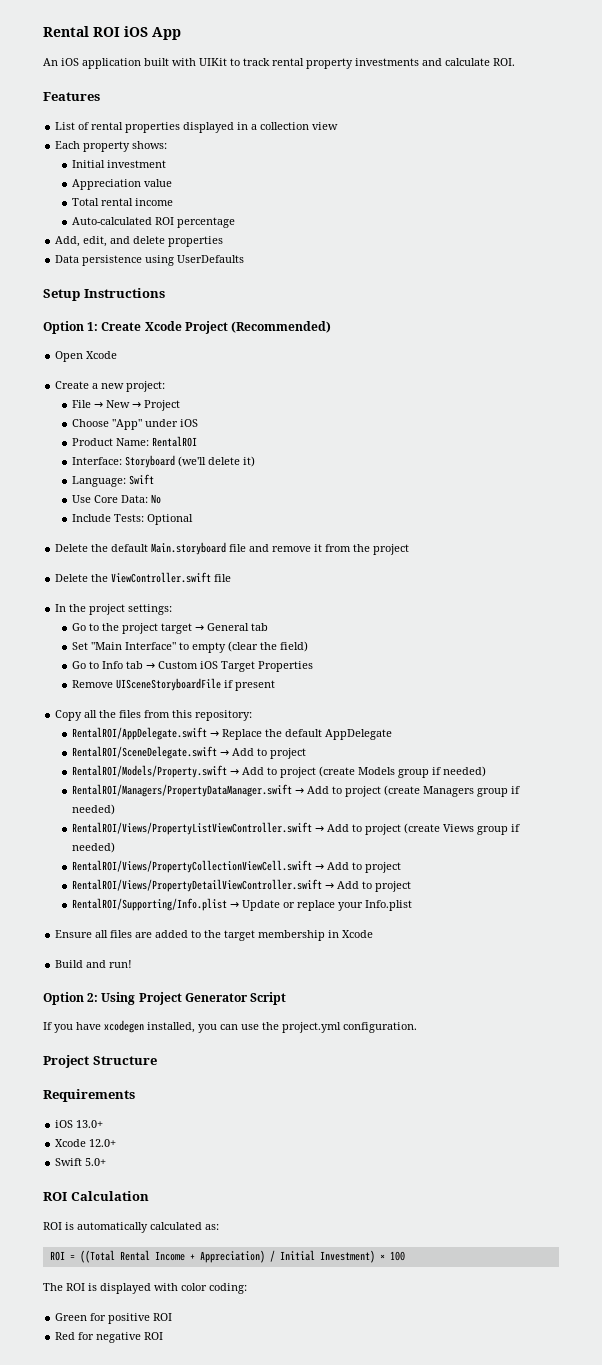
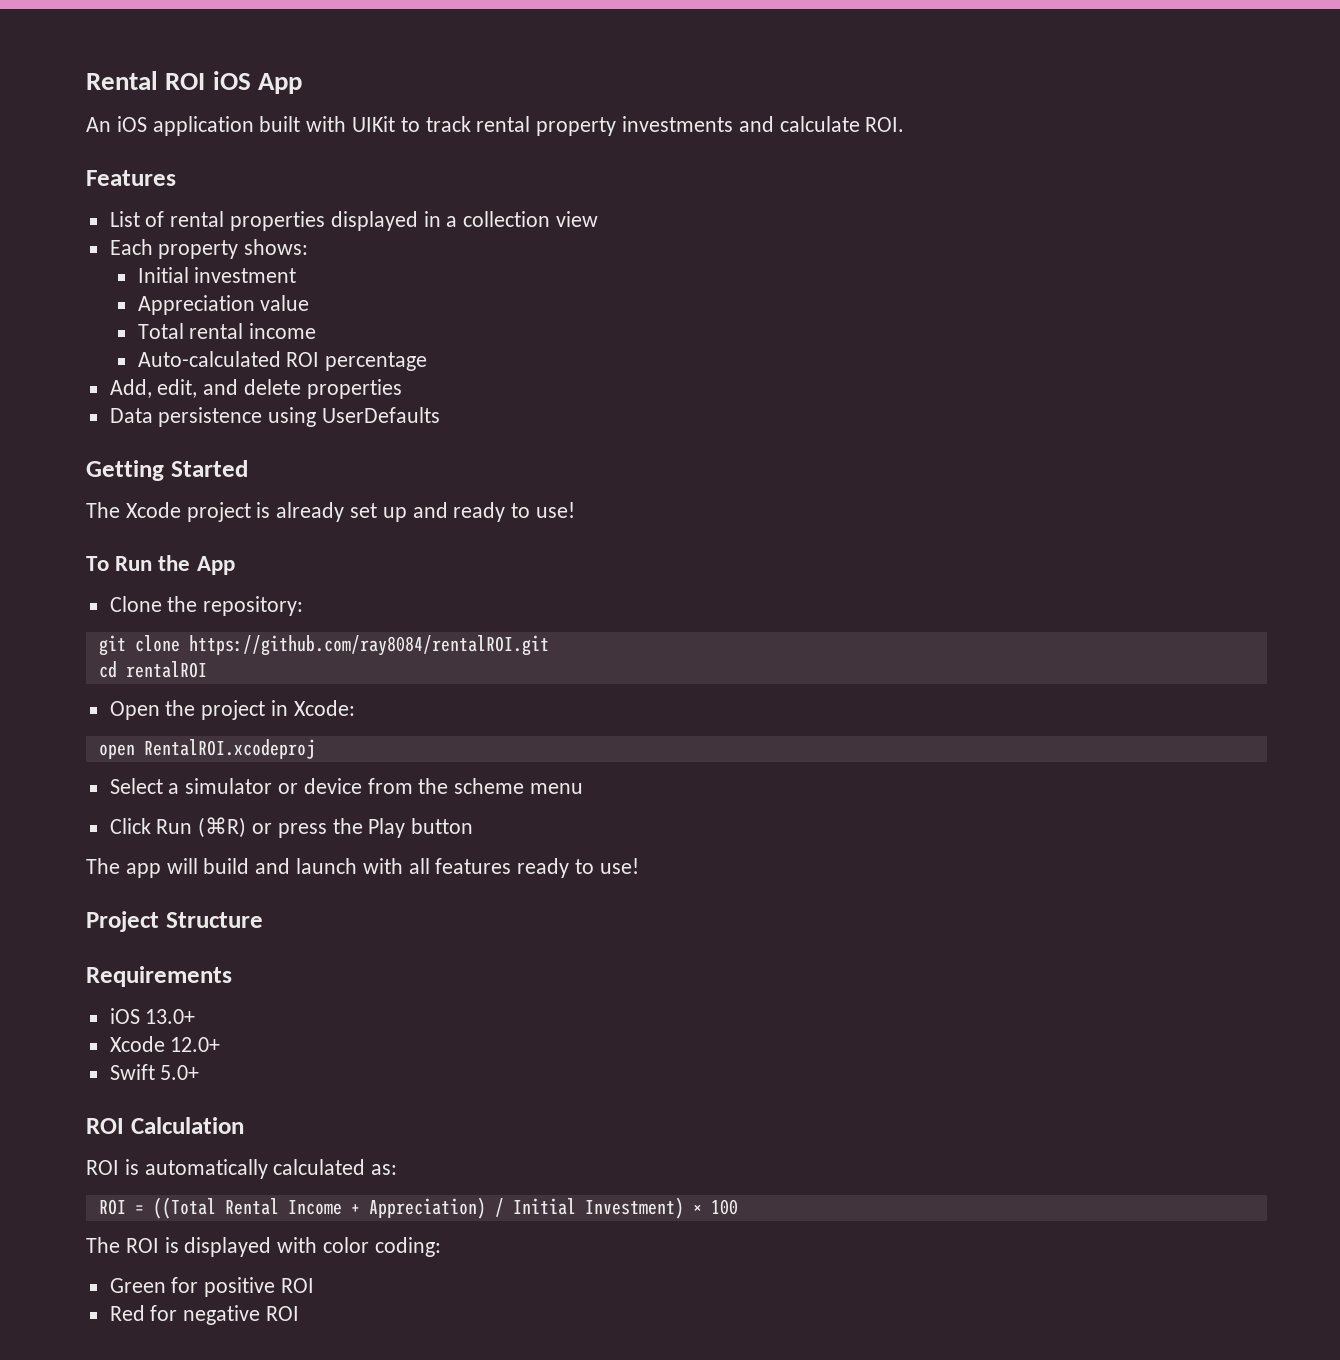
- Setup Instructions
- Option 1: Create Xcode Project (Recommended)
- Open Xcode
- Create a new project:
- File → New → Project
- Choose "App" under iOS
- Product Name: RentalROI
- Interface: Storyboard (we'll delete it)
- Language: Swift
- Use Core Data: No
- Include Tests: Optional
- Delete the default Main.storyboard file and remove it from the project
- Delete the ViewController.swift file
- In the project settings:
- Go to the project target → General tab
- Set "Main Interface" to empty (clear the field)
- Go to Info tab → Custom iOS Target Properties
- Remove UISceneStoryboardFile if present
- Copy all the files from this repository:
- RentalROI/AppDelegate.swift → Replace the default AppDelegate
- RentalROI/SceneDelegate.swift → Add to project
- RentalROI/Models/Property.swift → Add to project (create Models group if needed)
- RentalROI/Managers/PropertyDataManager.swift → Add to project (create Managers group if needed)
- RentalROI/Views/PropertyListViewController.swift → Add to project (create Views group if needed)
- RentalROI/Views/PropertyCollectionViewCell.swift → Add to project
- RentalROI/Views/PropertyDetailViewController.swift → Add to project
- RentalROI/Supporting/Info.plist → Update or replace your Info.plist
- Ensure all files are added to the target membership in Xcode
- Build and run!
- Option 2: Using Project Generator Script
- If you have xcodegen installed, you can use the project.yml configuration.
+ Getting Started
+ The Xcode project is already set up and ready to use!
+ To Run the App
+ Clone the repository:
+ git clone https://github.com/ray8084/rentalROI.git
+ cd rentalROI
+ Open the project in Xcode:
+ open RentalROI.xcodeproj
+ Select a simulator or device from the scheme menu
+ Click Run (⌘R) or press the Play button
+ The app will build and launch with all features ready to use!

